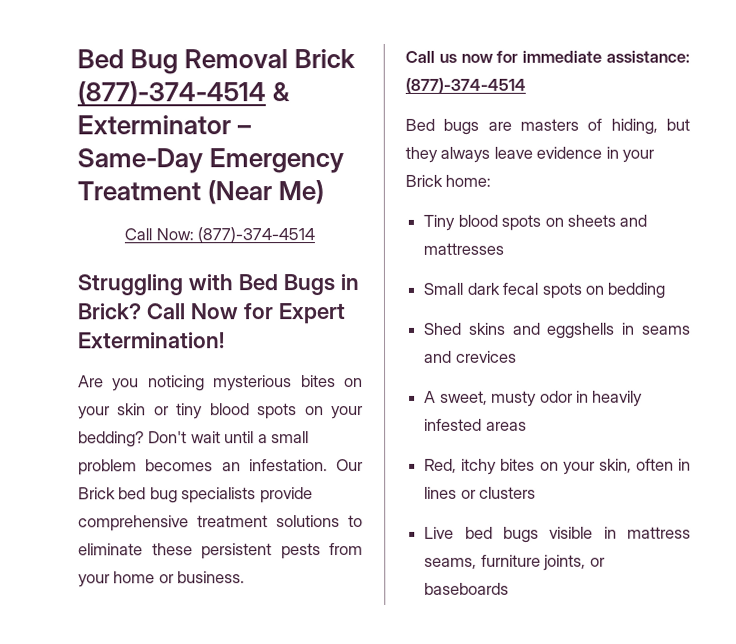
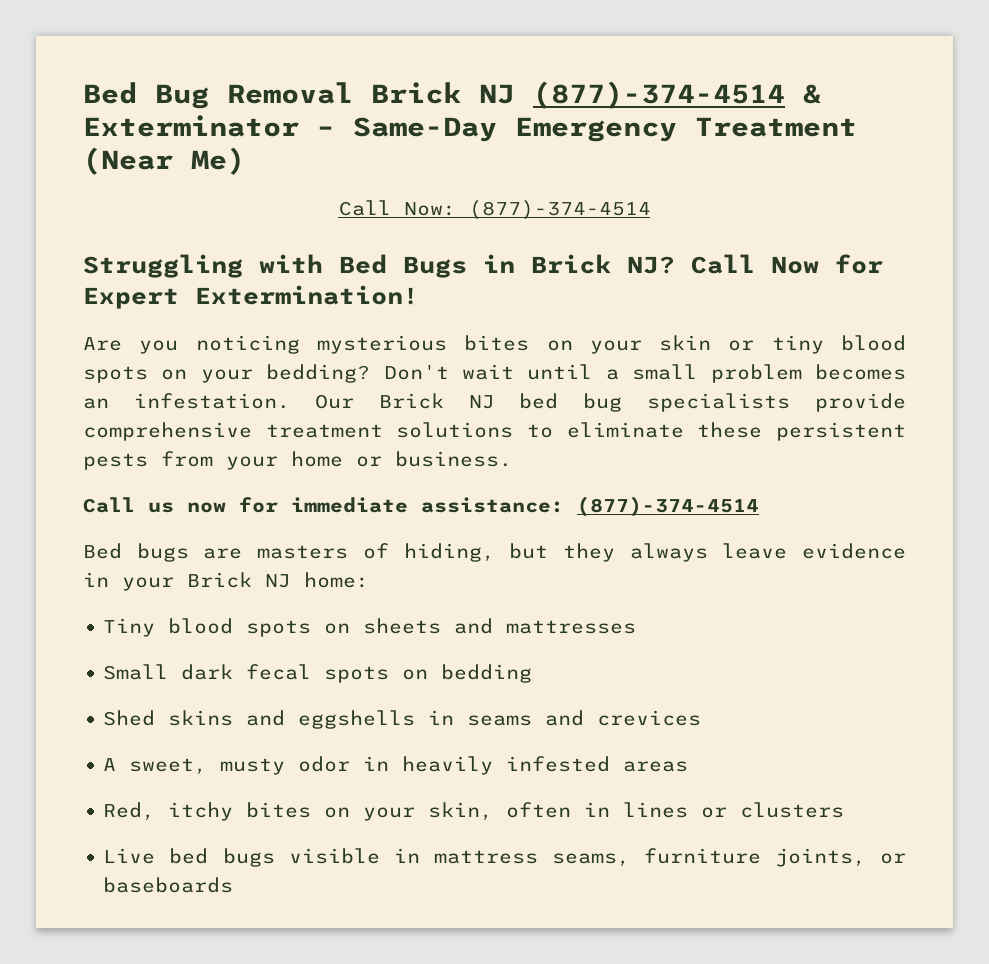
- Bed Bug Removal Brick (877)-374-4514 & Exterminator – Same-Day Emergency Treatment (Near Me)
+ Bed Bug Removal Brick NJ (877)-374-4514 & Exterminator – Same-Day Emergency Treatment (Near Me)
- Struggling with Bed Bugs in Brick?
+ Struggling with Bed Bugs in Brick NJ?
- Our Brick bed bug specialists provide comprehensive treatment solutions to eliminate these persistent pests from your home or business.
+ Our Brick NJ bed bug specialists provide comprehensive treatment solutions to eliminate these persistent pests from your home or business.
- Bed bugs are masters of hiding, but they always leave evidence in your Brick home:
+ Bed bugs are masters of hiding, but they always leave evidence in your Brick NJ home:

